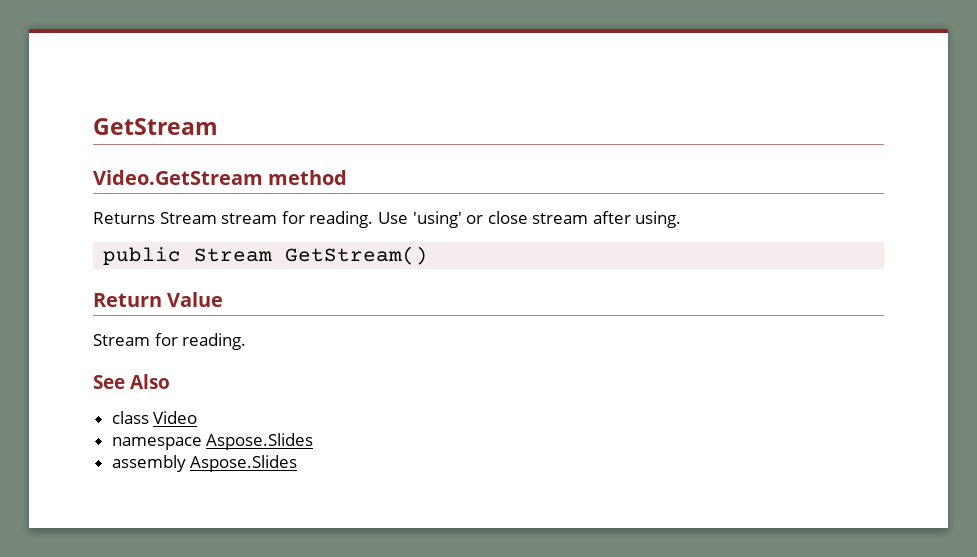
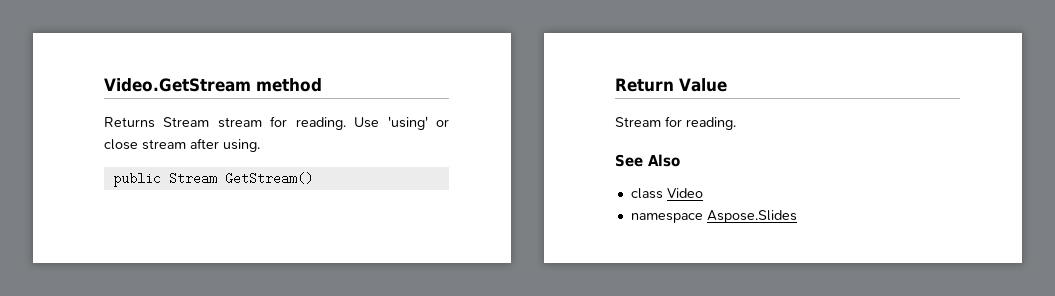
- GetStream
- assembly Aspose.Slides

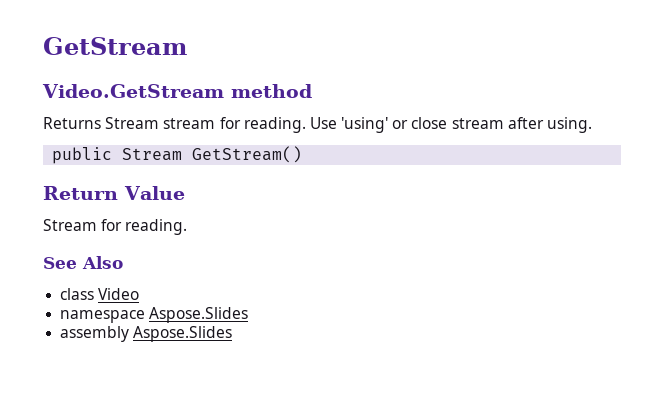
+ GetStream
+ assembly Aspose.Slides

